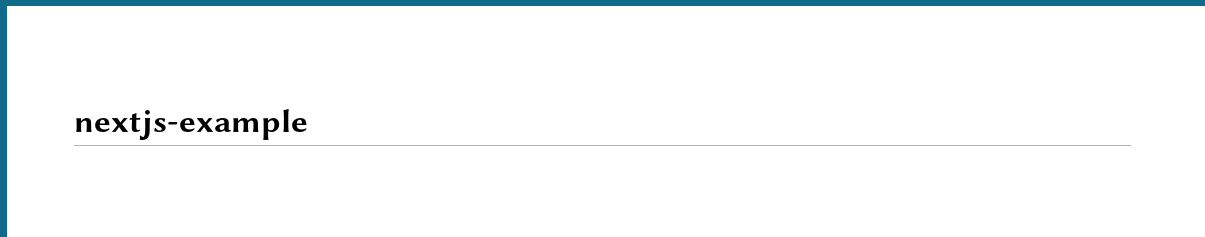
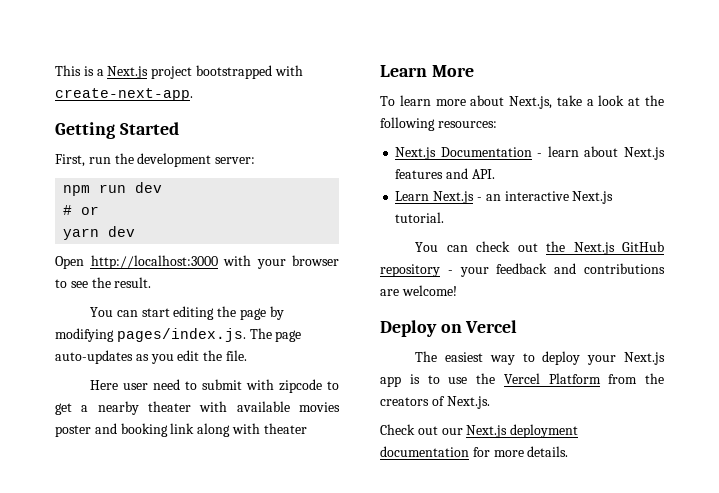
- nextjs-example
+ This is a Next.js project bootstrapped with create-next-app.
+ Getting Started
+ First, run the development server:
+ npm run dev
+ # or
+ yarn dev
+ Open http://localhost:3000 with your browser to see the result.
+ You can start editing the page by modifying pages/index.js. The page auto-updates as you edit the file.
+ Here user need to submit with zipcode to get a nearby theater with available movies poster and booking link along with theater
+ Learn More
+ To learn more about Next.js, take a look at the following resources:
+ Next.js Documentation - learn about Next.js features and API.
+ Learn Next.js - an interactive Next.js tutorial.
+ You can check out the Next.js GitHub repository - your feedback and contributions are welcome!
+ Deploy on Vercel
+ The easiest way to deploy your Next.js app is to use the Vercel Platform from the creators of Next.js.
+ Check out our Next.js deployment documentation for more details.

